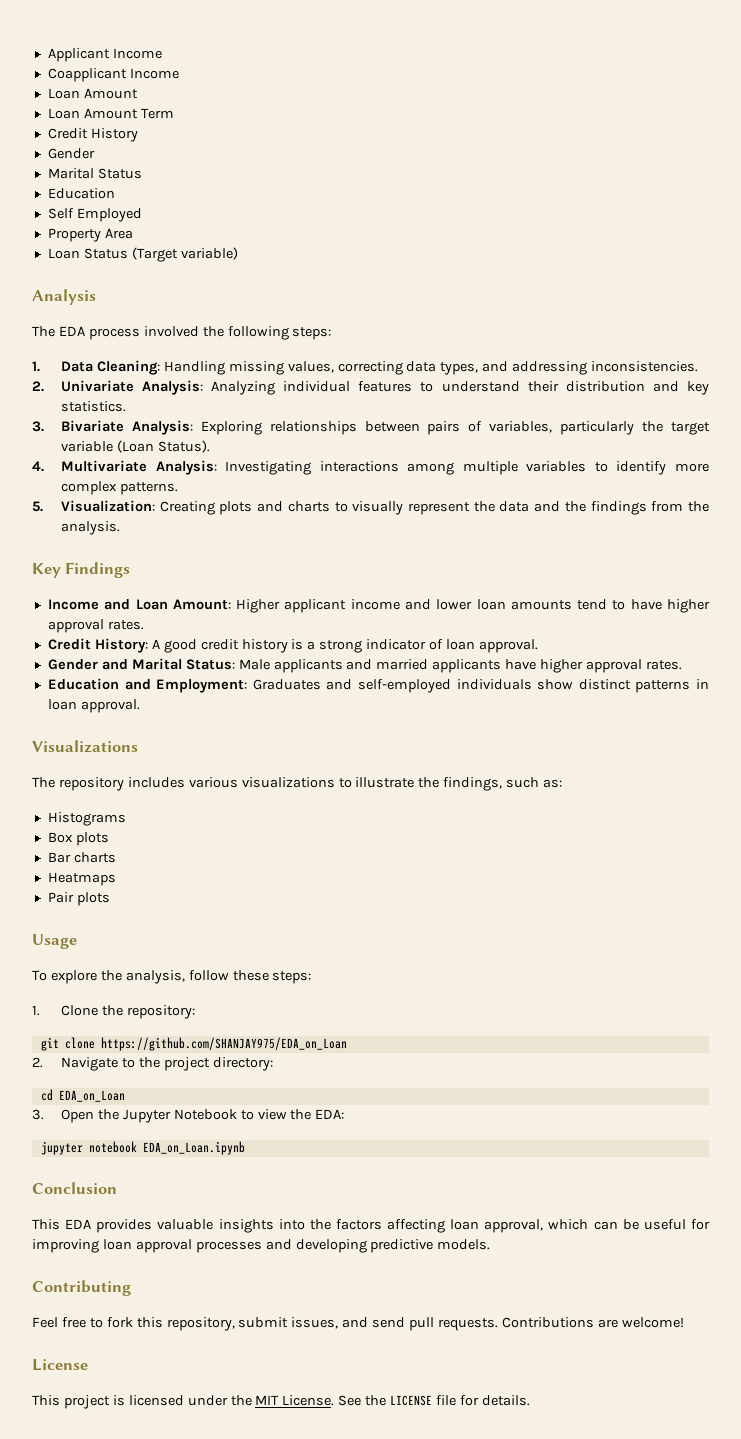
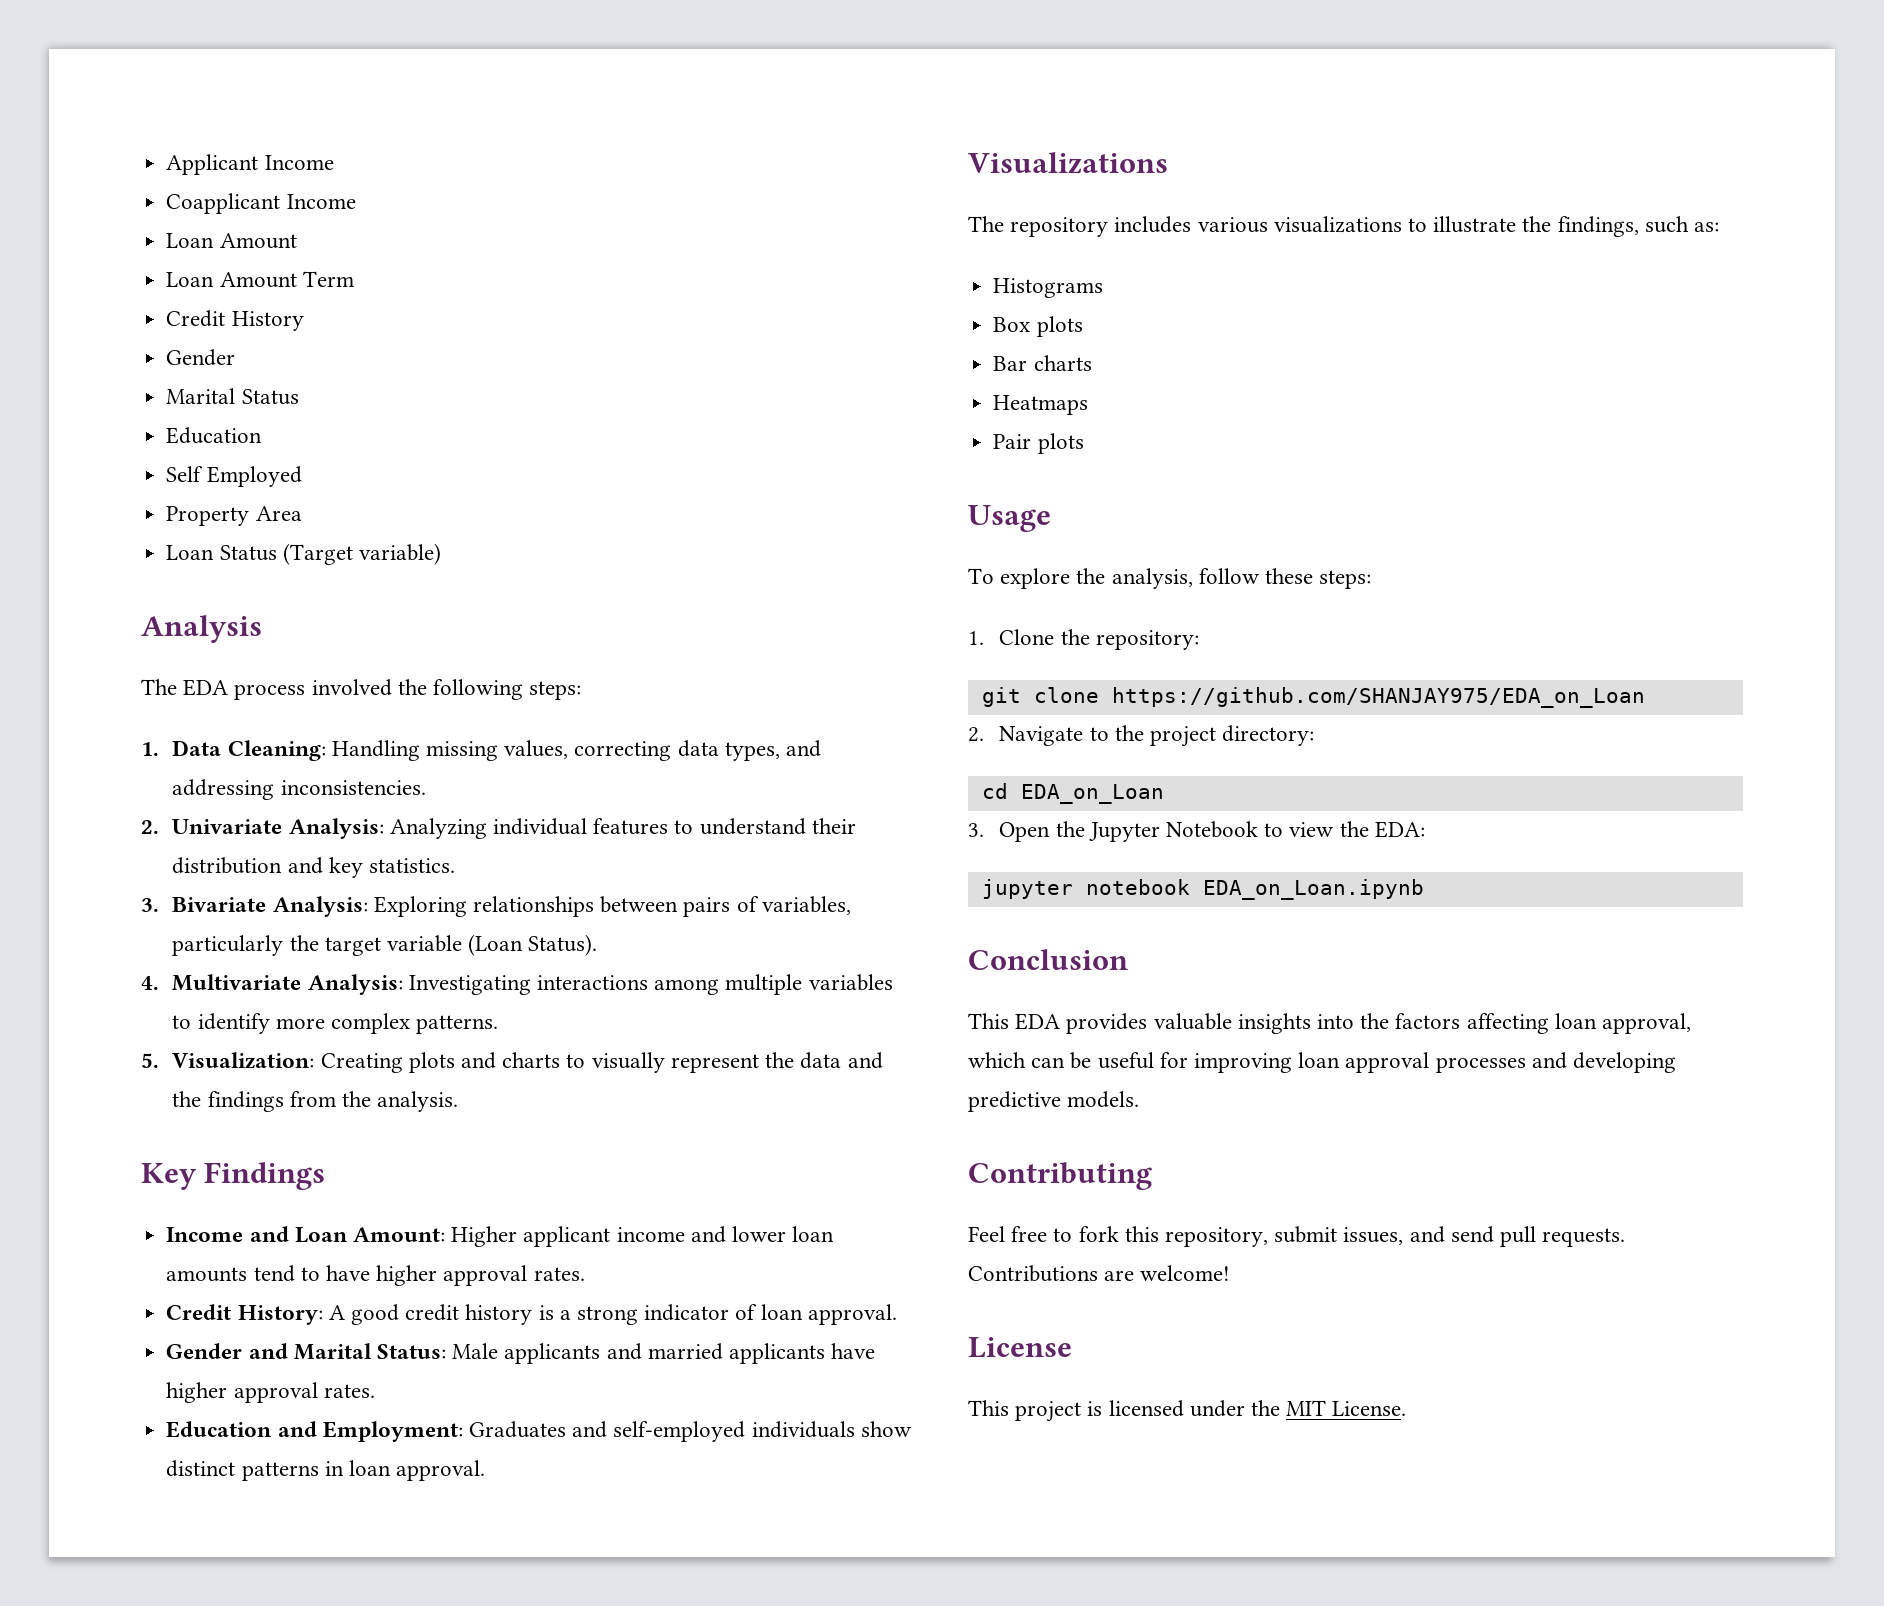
- See the LICENSE file for details.

